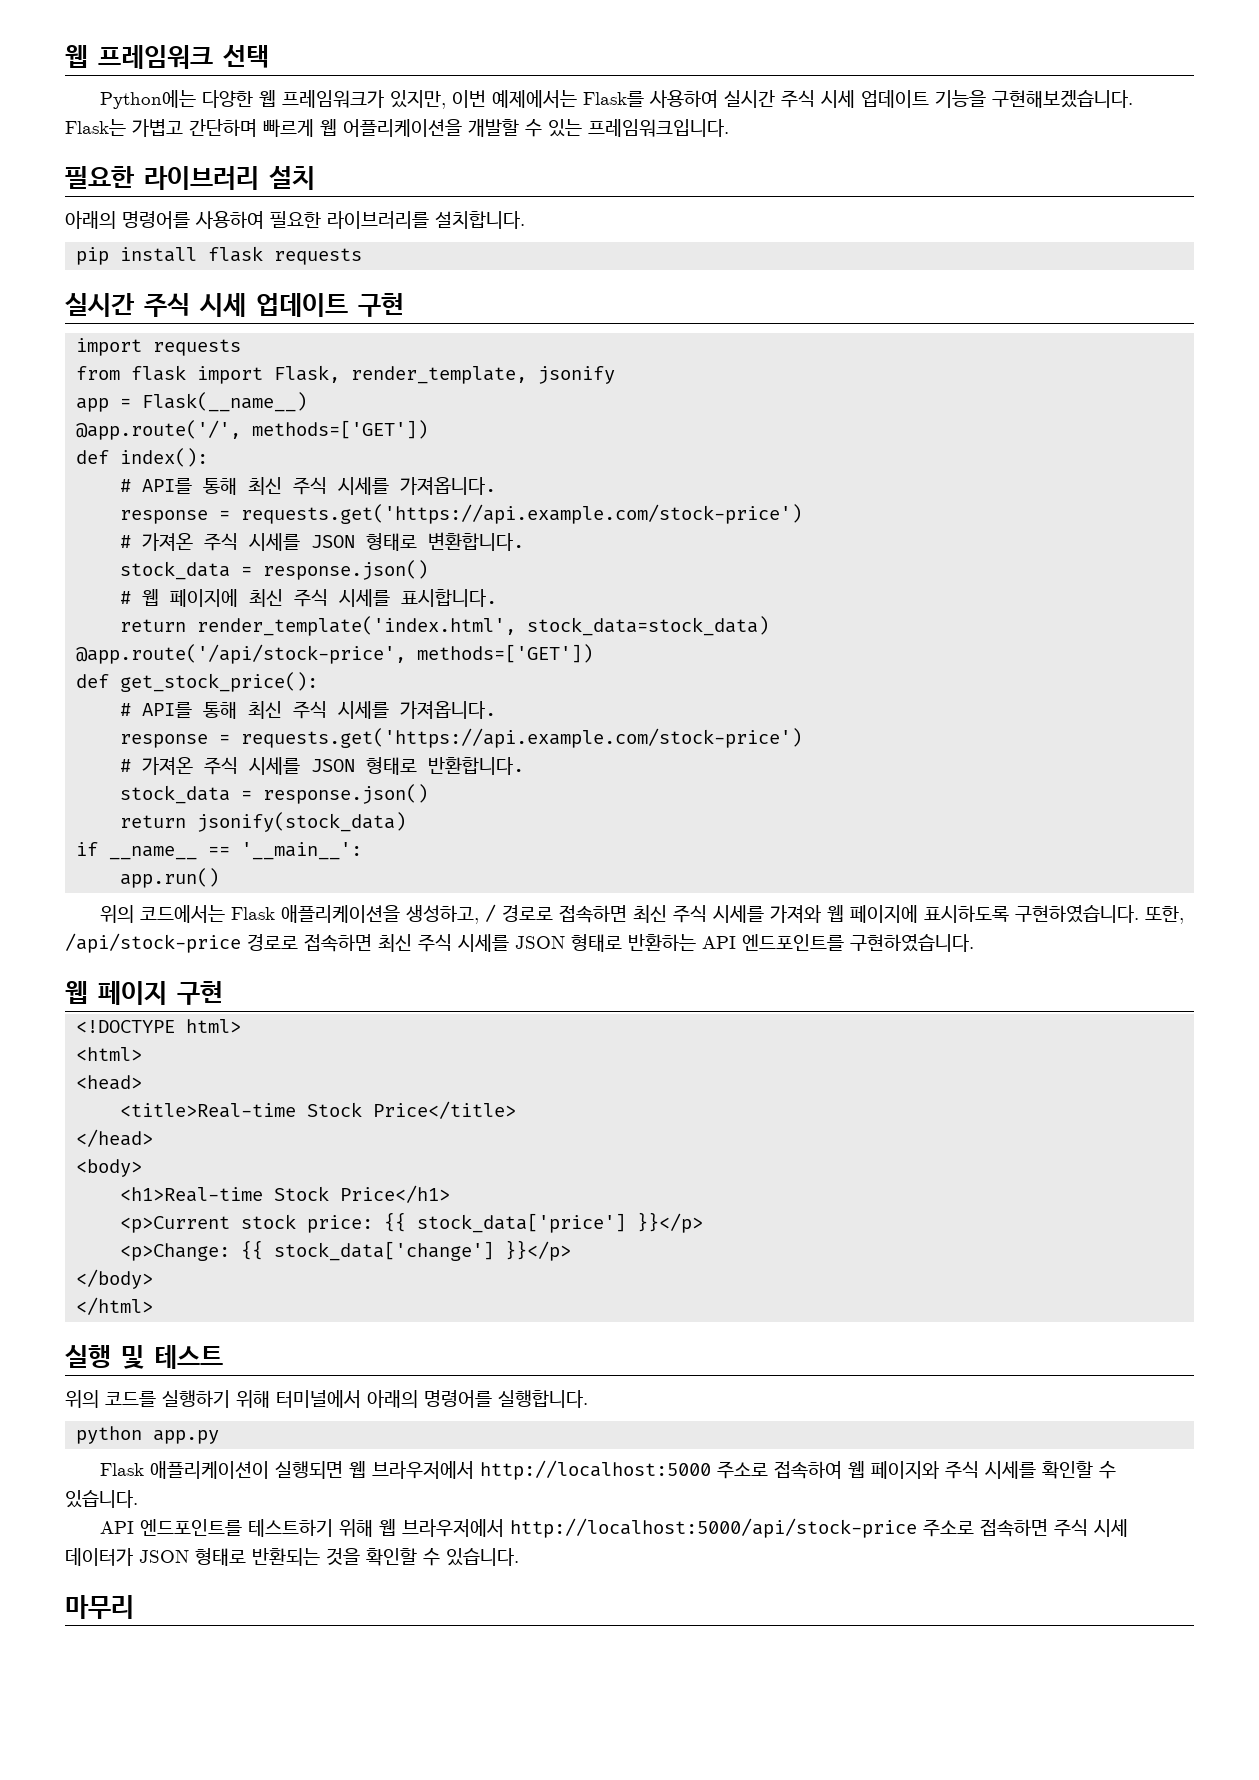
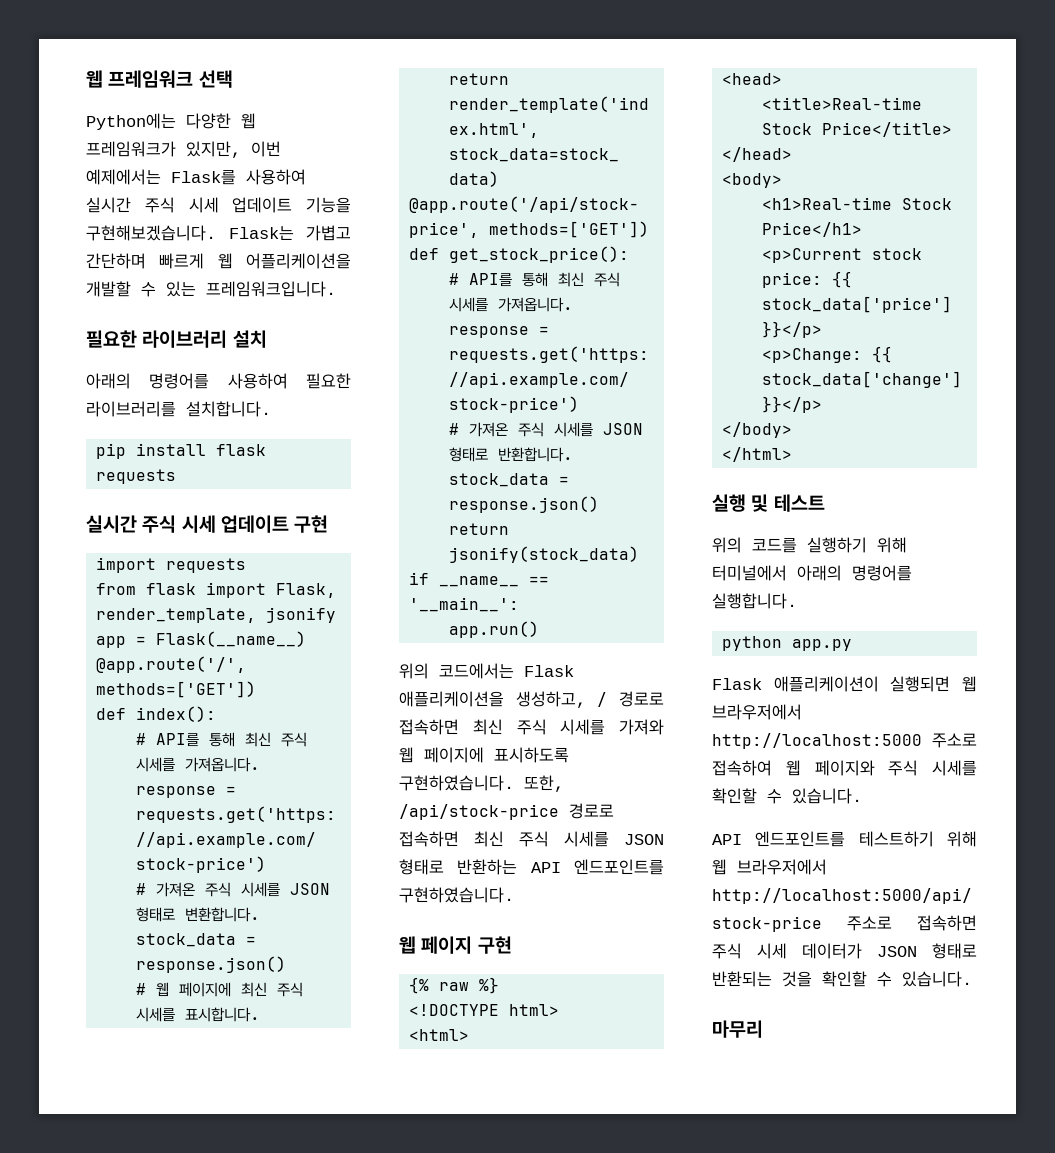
+ {% raw %}

